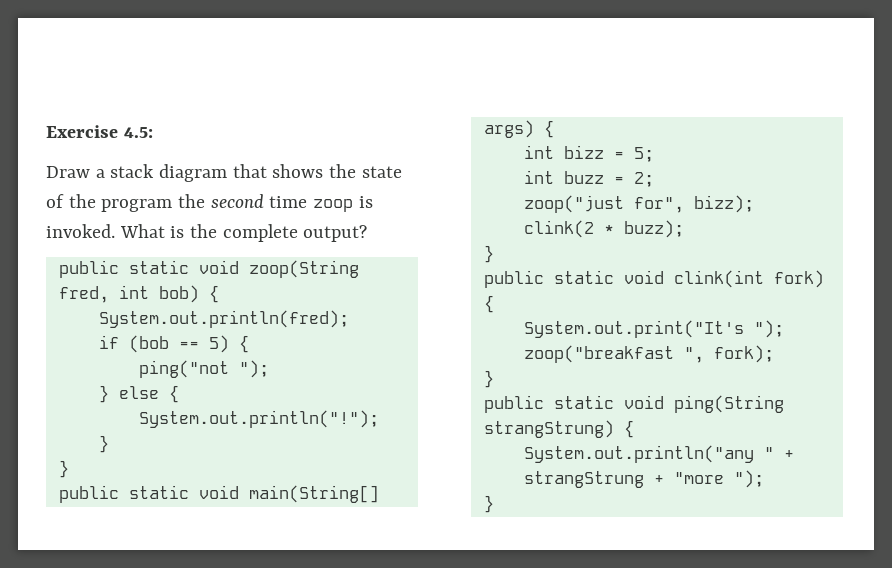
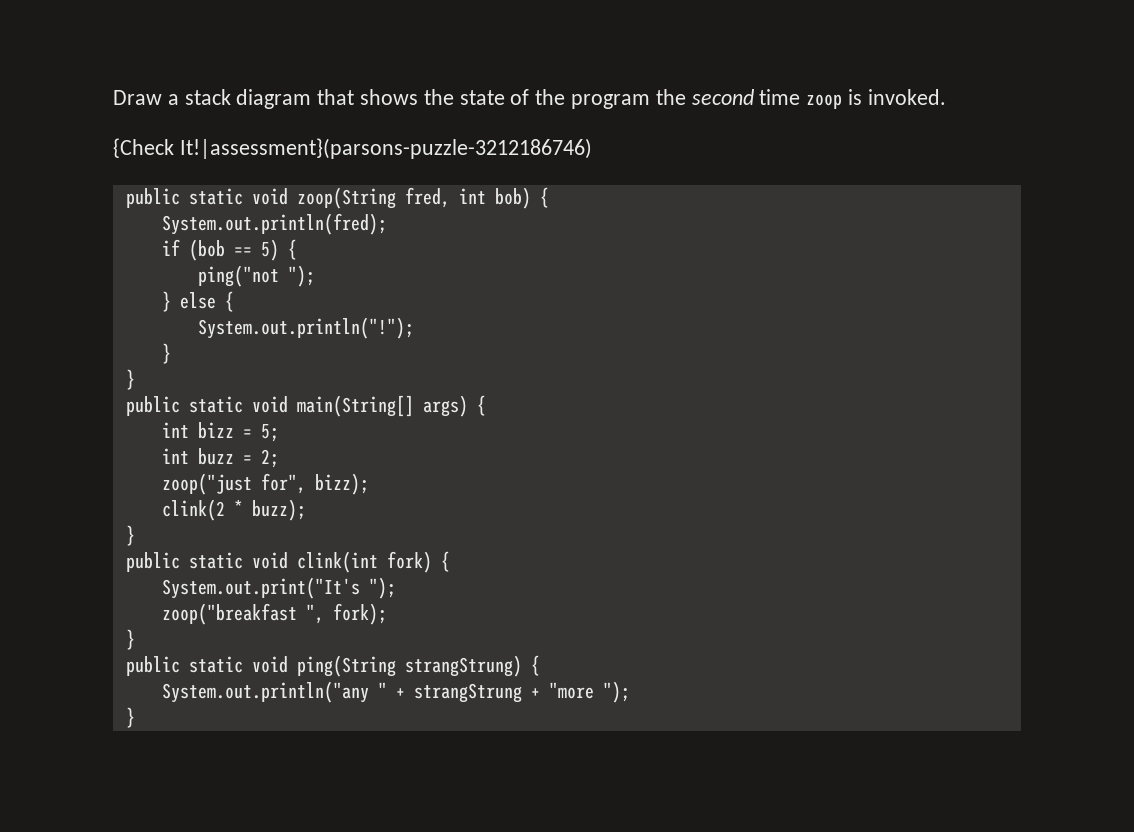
- Exercise 4.5:
- Draw a stack diagram that shows the state of the program the second time zoop is invoked. What is the complete output?
+ Draw a stack diagram that shows the state of the program the second time zoop is invoked.
+ {Check It!|assessment}(parsons-puzzle-3212186746)

